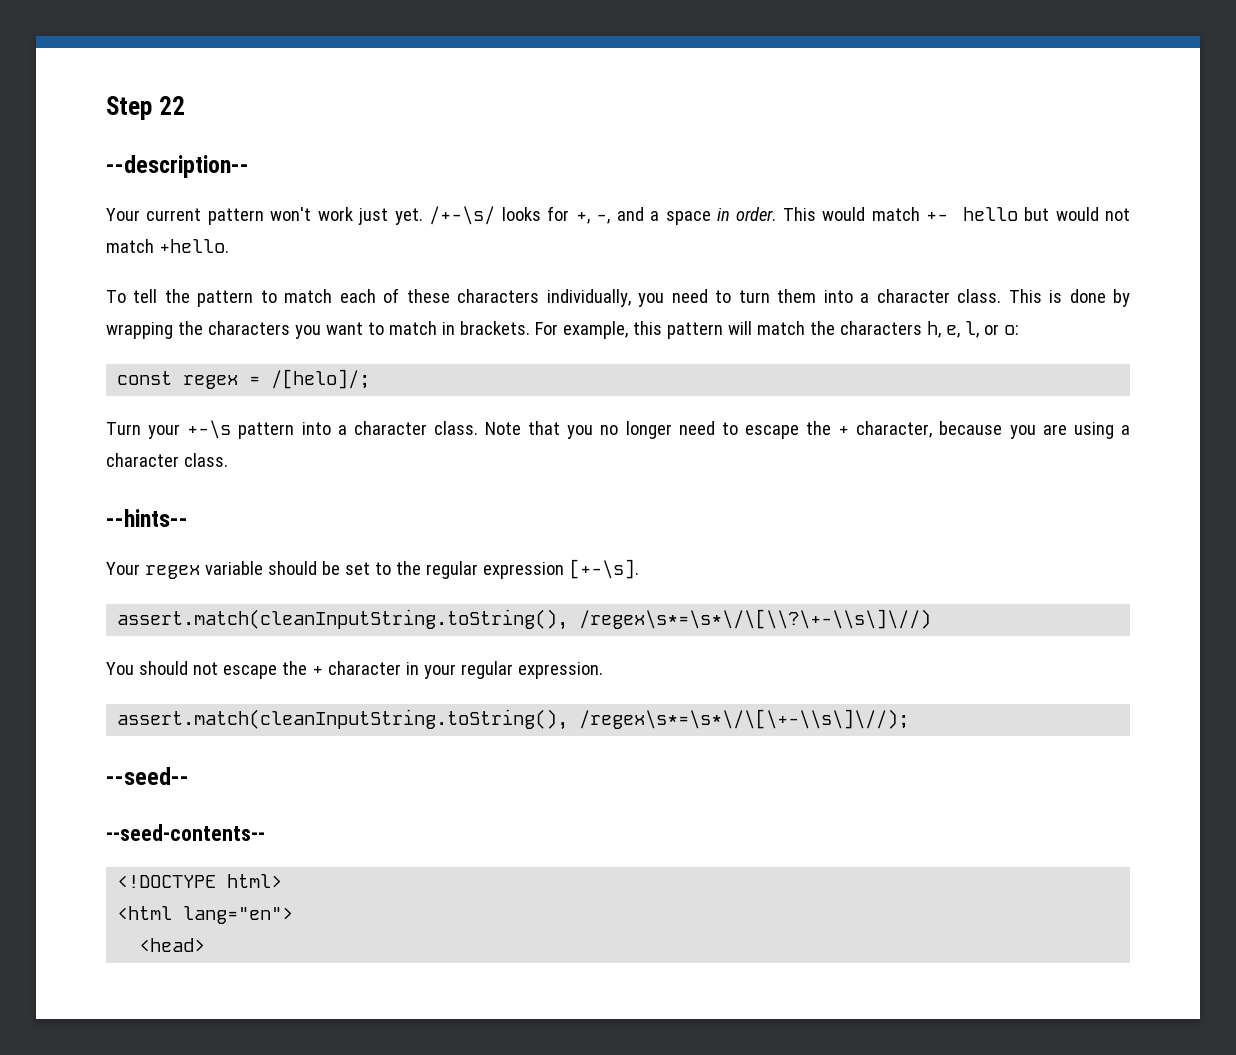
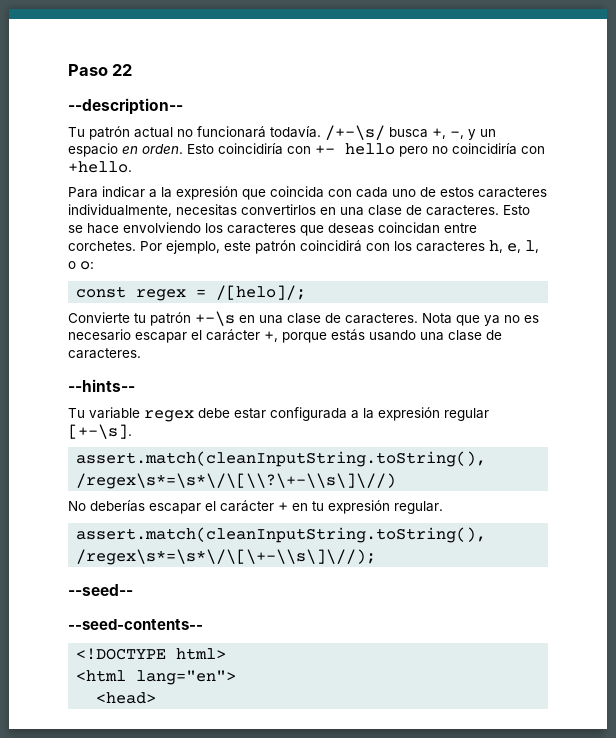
- Step 22
+ Paso 22
- Your current pattern won't work just yet. /+-\s/ looks for +, -, and a space in order. This would match +- hello but would not match +hello.
- To tell the pattern to match each of these characters individually, you need to turn them into a character class. This is done by wrapping the characters you want to match in brackets. For example, this pattern will match the characters h, e, l, or o:
+ Tu patrón actual no funcionará todavía. /+-\s/ busca +, -, y un espacio en orden. Esto coincidiría con +- hello pero no coincidiría con +hello.
+ Para indicar a la expresión que coincida con cada uno de estos caracteres individualmente, necesitas convertirlos en una clase de caracteres. Esto se hace envolviendo los caracteres que deseas coincidan entre corchetes. Por ejemplo, este patrón coincidirá con los caracteres h, e, l, o o:
- Turn your +-\s pattern into a character class. Note that you no longer need to escape the + character, because you are using a character class.
+ Convierte tu patrón +-\s en una clase de caracteres. Nota que ya no es necesario escapar el carácter +, porque estás usando una clase de caracteres.
  --hints--
- Your regex variable should be set to the regular expression [+-\s].
+ Tu variable regex debe estar configurada a la expresión regular [+-\s].
  assert.match(cleanInputString.toString(), /regex\s*=\s*\/\[\\?\+-\\s\]\//)
- You should not escape the + character in your regular expression.
+ No deberías escapar el carácter + en tu expresión regular.

